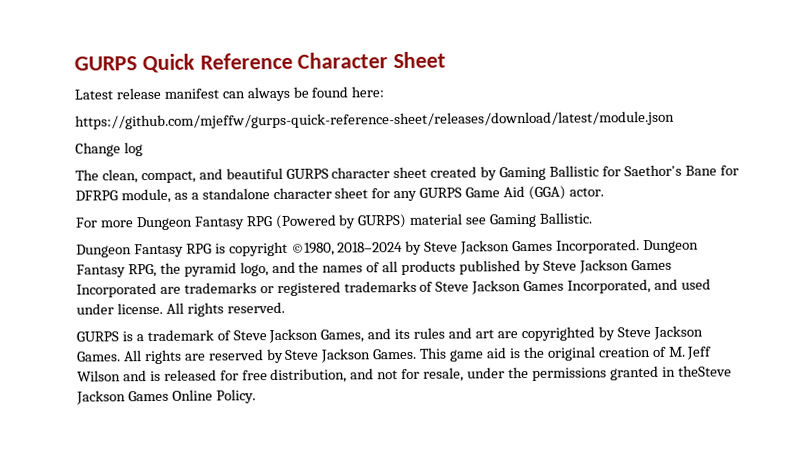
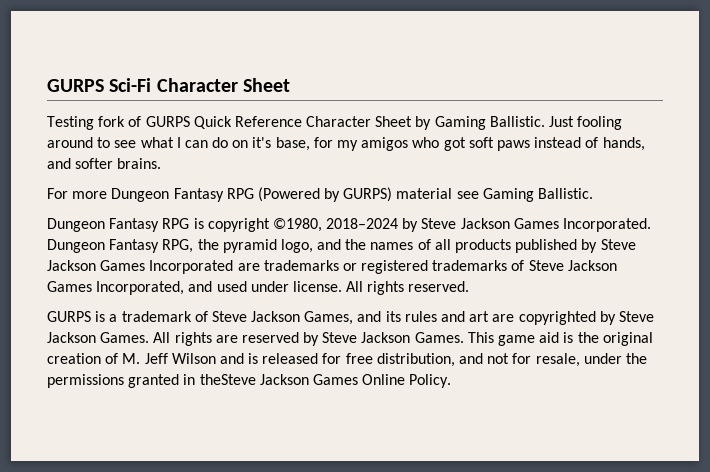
- GURPS Quick Reference Character Sheet
- Latest release manifest can always be found here:
- https://github.com/mjeffw/gurps-quick-reference-sheet/releases/download/latest/module.json
- Change log
- The clean, compact, and beautiful GURPS character sheet created by Gaming Ballistic for Saethor's Bane for DFRPG module, as a standalone character sheet for any GURPS Game Aid (GGA) actor.
+ GURPS Sci-Fi Character Sheet
+ Testing fork of GURPS Quick Reference Character Sheet by Gaming Ballistic. Just fooling around to see what I can do on it's base, for my amigos who got soft paws instead of hands, and softer brains.

